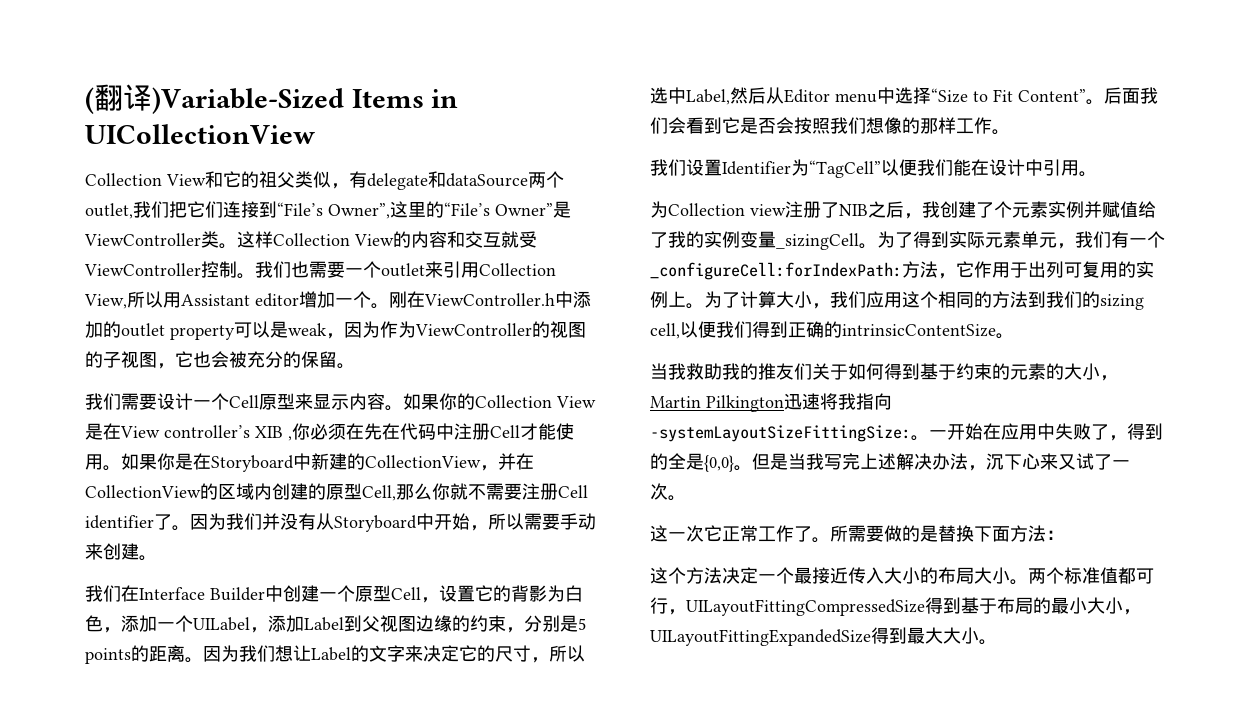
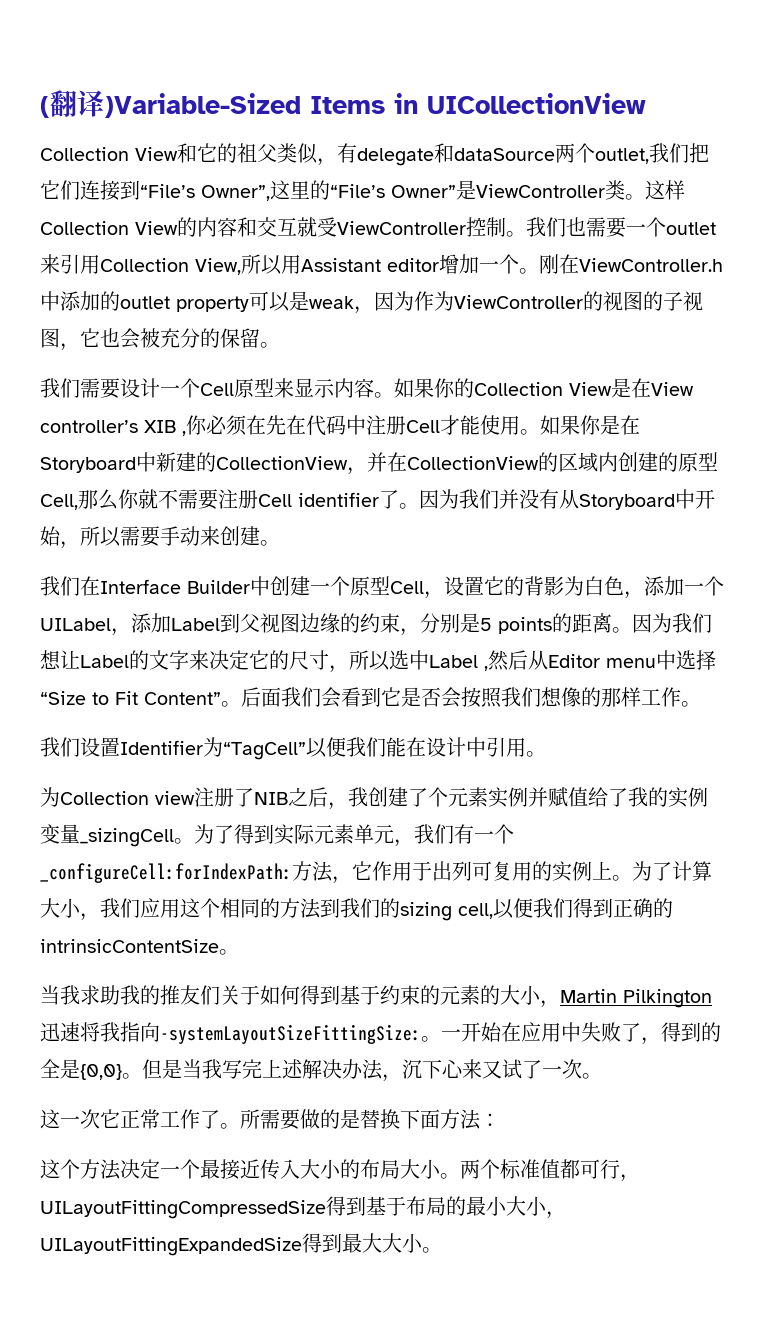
- 因为我们想让Label的文字来决定它的尺寸，所以选中Label,然后从Editor menu中选择“Size to Fit Content”。
+ 因为我们想让Label的文字来决定它的尺寸，所以选中Label ,然后从Editor menu中选择“Size to Fit Content”。
- 当我救助我的推友们关于如何得到基于约束的元素的大小，Martin Pilkington迅速将我指向-systemLayoutSizeFittingSize:。
+ 当我求助我的推友们关于如何得到基于约束的元素的大小，Martin Pilkington迅速将我指向-systemLayoutSizeFittingSize:。

